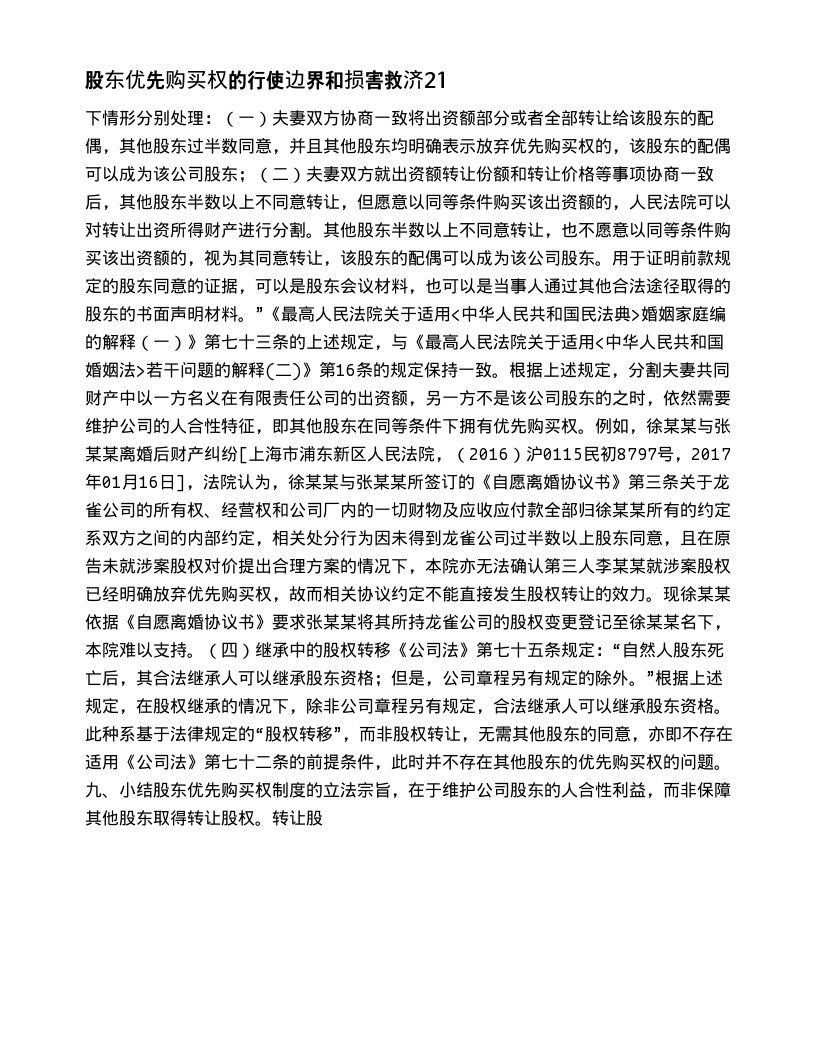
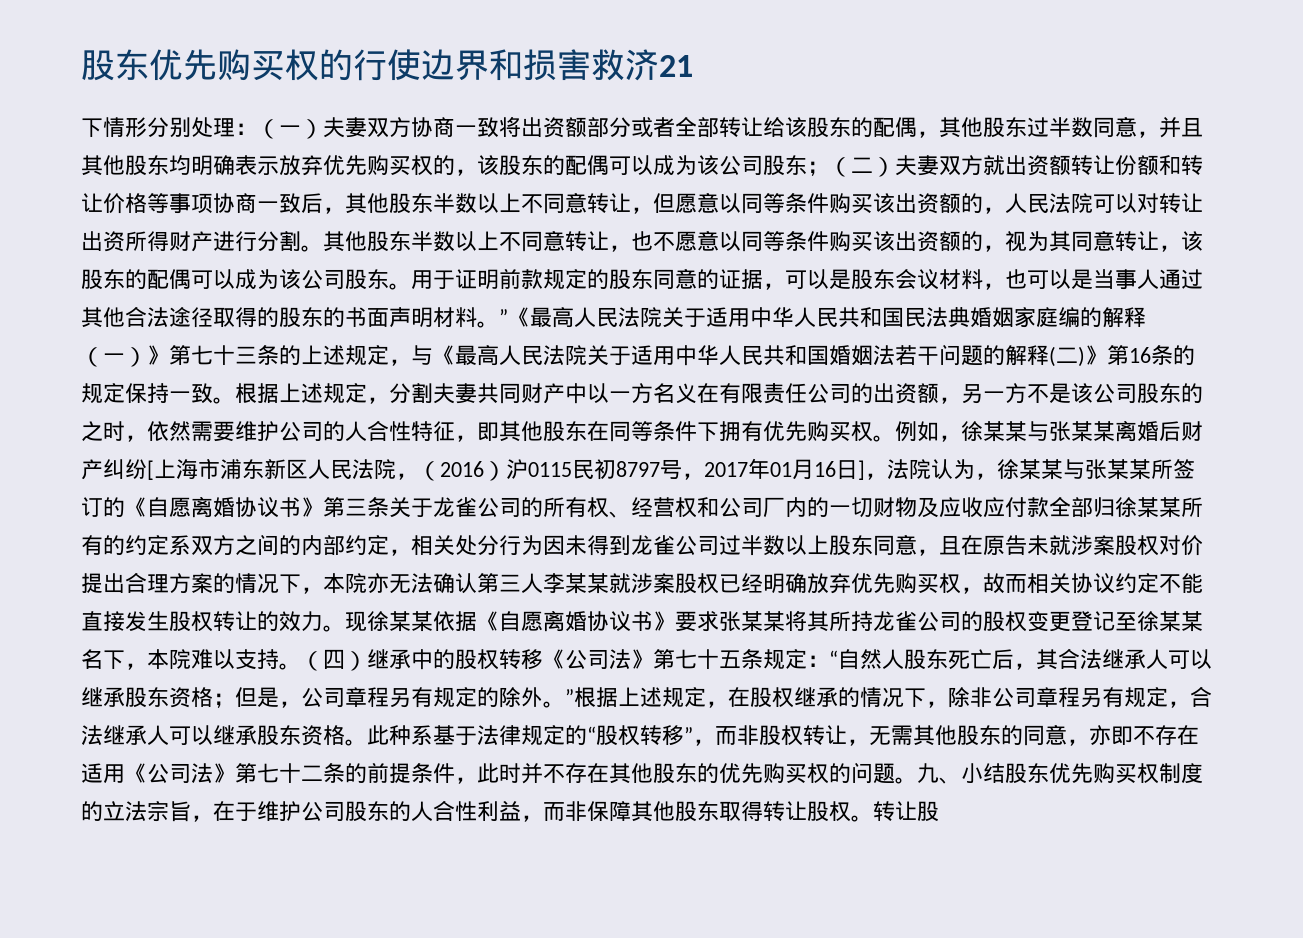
- 用于证明前款规定的股东同意的证据，可以是股东会议材料，也可以是当事人通过其他合法途径取得的股东的书面声明材料。”《最高人民法院关于适用<中华人民共和国民法典>婚姻家庭编的解释（一）》第七十三条的上述规定，与《最高人民法院关于适用<中华人民共和国婚姻法>若干问题的解释(二)》第16条的规定保持一致。
+ 用于证明前款规定的股东同意的证据，可以是股东会议材料，也可以是当事人通过其他合法途径取得的股东的书面声明材料。”《最高人民法院关于适用中华人民共和国民法典婚姻家庭编的解释（一）》第七十三条的上述规定，与《最高人民法院关于适用中华人民共和国婚姻法若干问题的解释(二)》第16条的规定保持一致。

